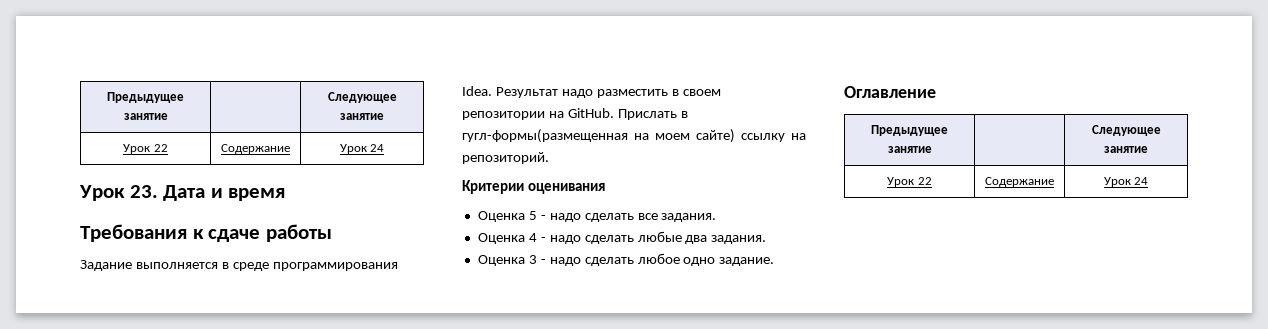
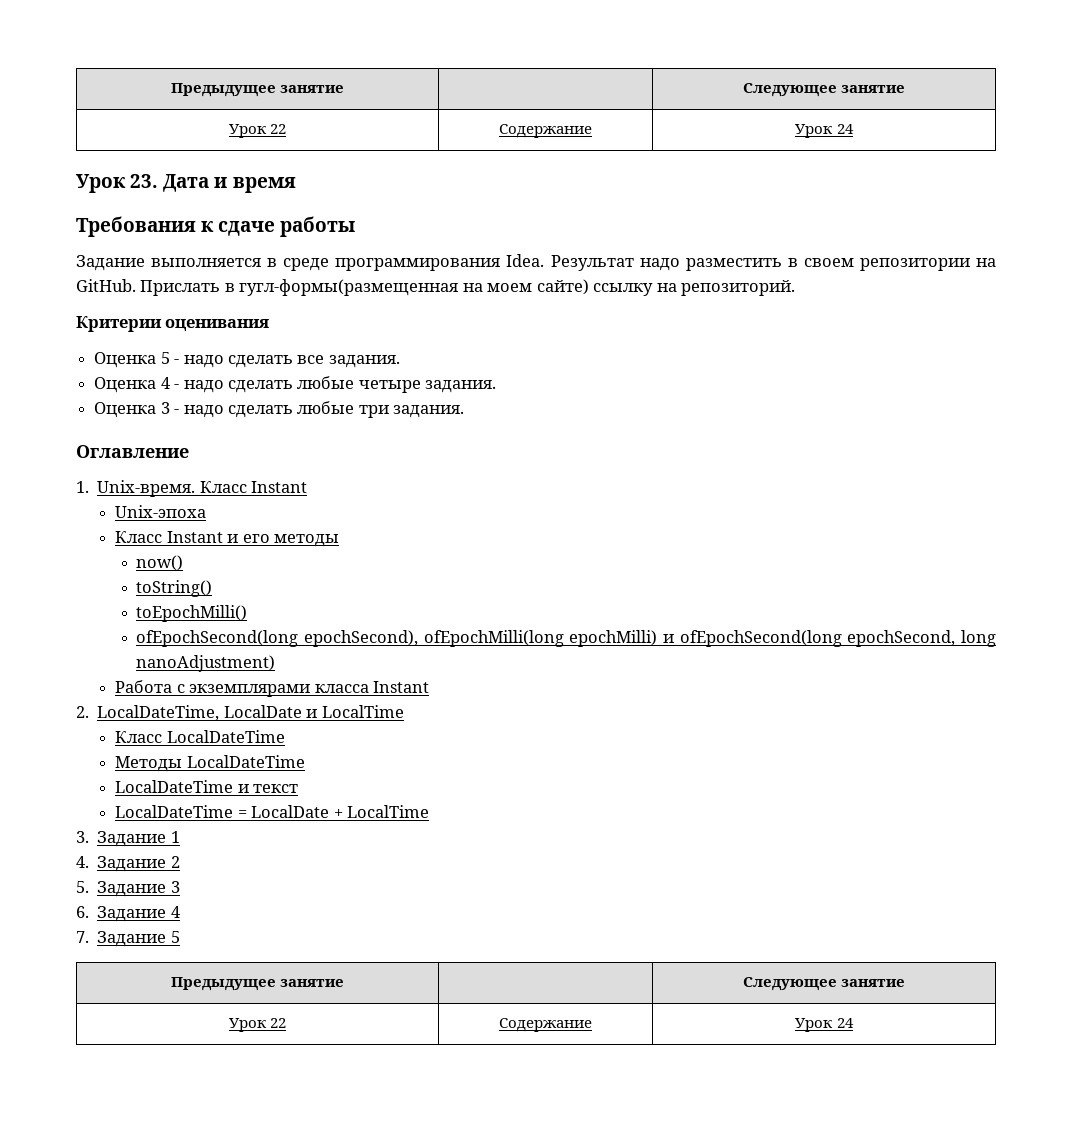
- Оценка 4 - надо сделать любые два задания.
+ Оценка 4 - надо сделать любые четыре задания.
- Оценка 3 - надо сделать любое одно задание.
+ Оценка 3 - надо сделать любые три задания.
  Оглавление
+ 1. Unix-время. Класс Instant
+ Unix-эпоха
+ Класс Instant и его методы
+ now()
+ toString()
+ toEpochMilli()
+ ofEpochSecond(long epochSecond), ofEpochMilli(long epochMilli) и ofEpochSecond(long epochSecond, long nanoAdjustment)
+ Работа с экземплярами класса Instant
+ 2. LocalDateTime, LocalDate и LocalTime
+ Класс LocalDateTime
+ Методы LocalDateTime
+ LocalDateTime и текст
+ LocalDateTime = LocalDate + LocalTime
+ 3. Задание 1
+ 4. Задание 2
+ 5. Задание 3
+ 6. Задание 4
+ 7. Задание 5

